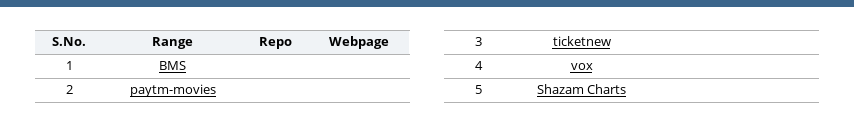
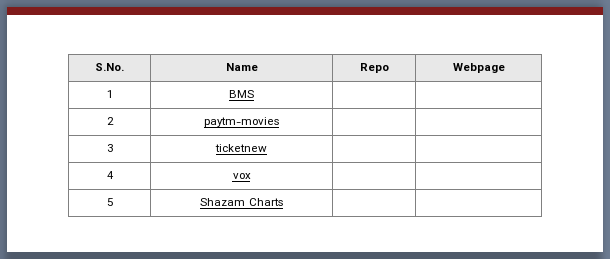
- S.No. | Range | Repo | Webpage
+ S.No. | Name | Repo | Webpage

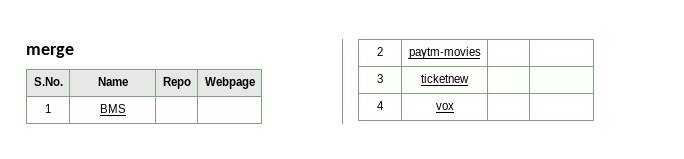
+ merge
- 5 | Shazam Charts | |

